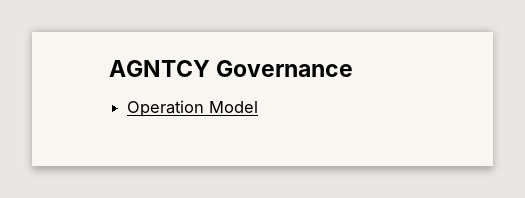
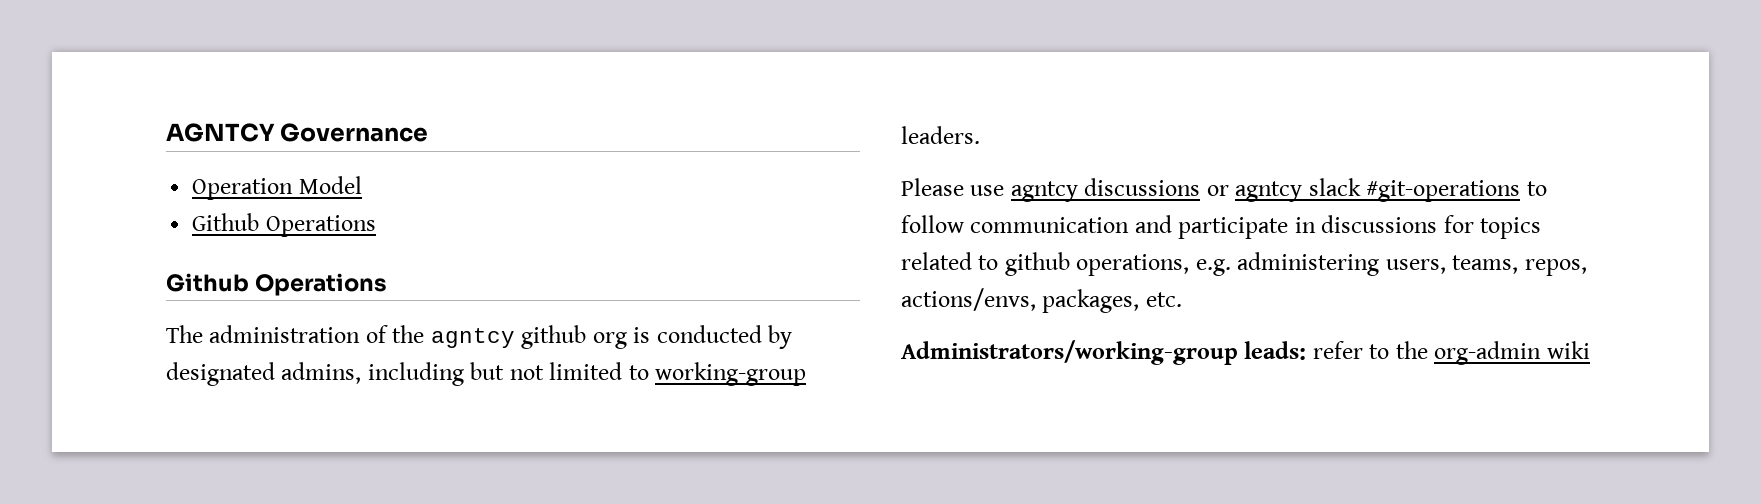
  Operation Model
+ Github Operations
+ Github Operations
+ The administration of the agntcy github org is conducted by designated admins, including but not limited to working-group leaders.
+ Please use agntcy discussions or agntcy slack #git-operations to follow communication and participate in discussions for topics related to github operations, e.g. administering users, teams, repos, actions/envs, packages, etc.
+ Administrators/working-group leads: refer to the org-admin wiki

